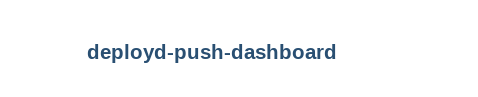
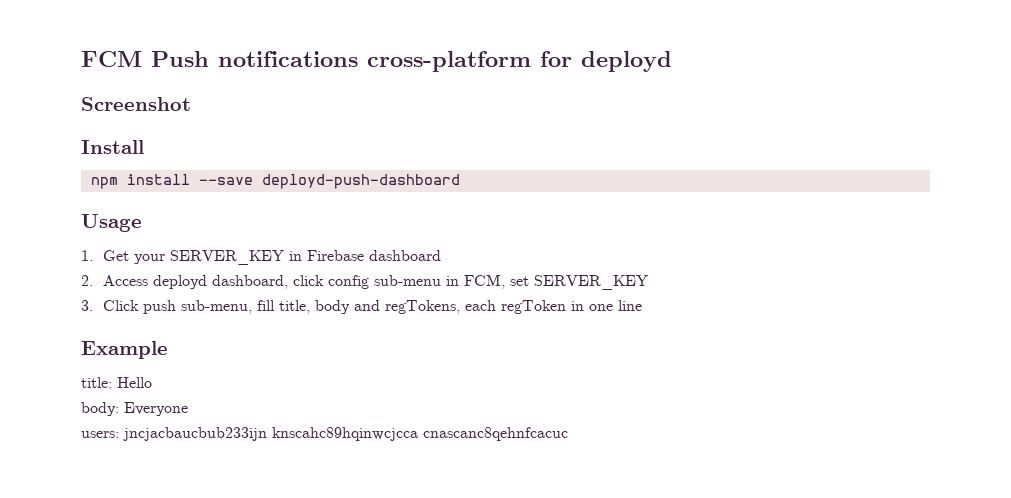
- deployd-push-dashboard
+ FCM Push notifications cross-platform for deployd
+ Screenshot
+ Install
+ npm install --save deployd-push-dashboard
+ Usage
+ 1. Get your SERVER_KEY in Firebase dashboard
+ 2. Access deployd dashboard, click config sub-menu in FCM, set SERVER_KEY
+ 3. Click push sub-menu, fill title, body and regTokens, each regToken in one line
+ Example
+ title: Hello
+ body: Everyone
+ users: jncjacbaucbub233ijn knscahc89hqinwcjcca cnascanc8qehnfcacuc

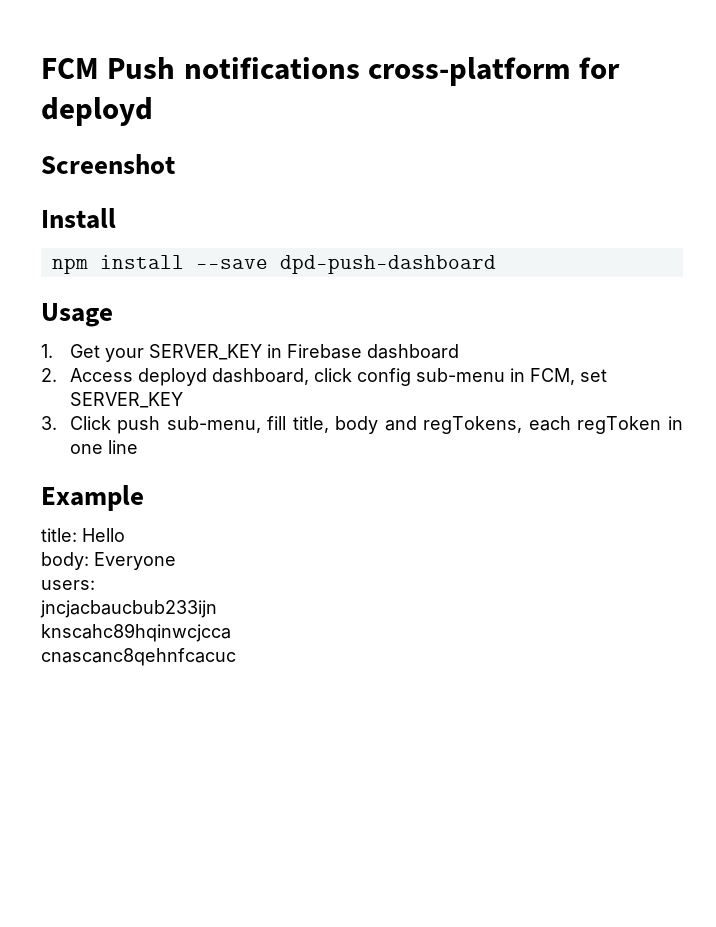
- npm install --save deployd-push-dashboard
+ npm install --save dpd-push-dashboard
- users: jncjacbaucbub233ijn knscahc89hqinwcjcca cnascanc8qehnfcacuc
+ users:
+ jncjacbaucbub233ijn
+ knscahc89hqinwcjcca
+ cnascanc8qehnfcacuc

